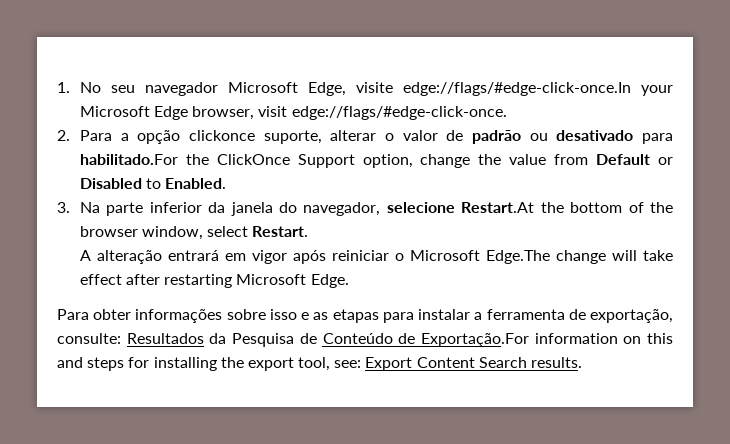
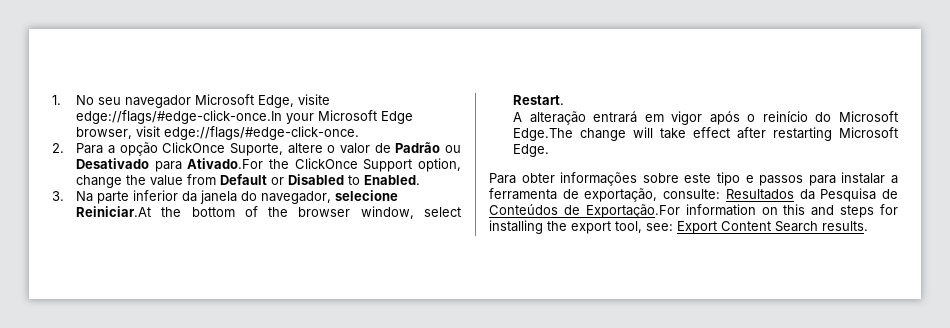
- 2. Para a opção clickonce suporte, alterar o valor de padrão ou desativado para habilitado.For the ClickOnce Support option, change the value from Default or Disabled to Enabled.
+ 2. Para a opção ClickOnce Suporte, altere o valor de Padrão ou Desativado para Ativado.For the ClickOnce Support option, change the value from Default or Disabled to Enabled.
- 3. Na parte inferior da janela do navegador, selecione Restart.At the bottom of the browser window, select Restart.
+ 3. Na parte inferior da janela do navegador, selecione Reiniciar.At the bottom of the browser window, select Restart.
- A alteração entrará em vigor após reiniciar o Microsoft Edge.The change will take effect after restarting Microsoft Edge.
+ A alteração entrará em vigor após o reinício do Microsoft Edge.The change will take effect after restarting Microsoft Edge.
- Para obter informações sobre isso e as etapas para instalar a ferramenta de exportação, consulte: Resultados da Pesquisa de Conteúdo de Exportação.For information on this and steps for installing the export tool, see: Export Content Search results.
+ Para obter informações sobre este tipo e passos para instalar a ferramenta de exportação, consulte: Resultados da Pesquisa de Conteúdos de Exportação.For information on this and steps for installing the export tool, see: Export Content Search results.

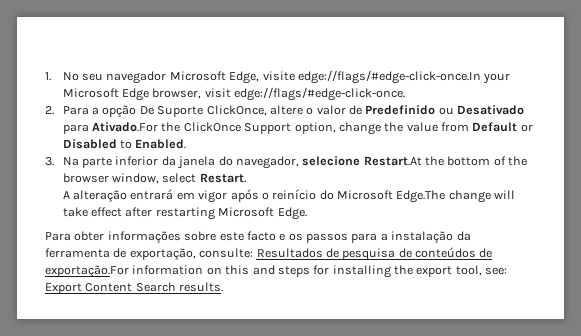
- 2. Para a opção ClickOnce Suporte, altere o valor de Padrão ou Desativado para Ativado.For the ClickOnce Support option, change the value from Default or Disabled to Enabled.
+ 2. Para a opção De Suporte ClickOnce, altere o valor de Predefinido ou Desativado para Ativado.For the ClickOnce Support option, change the value from Default or Disabled to Enabled.
- 3. Na parte inferior da janela do navegador, selecione Reiniciar.At the bottom of the browser window, select Restart.
+ 3. Na parte inferior da janela do navegador, selecione Restart.At the bottom of the browser window, select Restart.
- Para obter informações sobre este tipo e passos para instalar a ferramenta de exportação, consulte: Resultados da Pesquisa de Conteúdos de Exportação.For information on this and steps for installing the export tool, see: Export Content Search results.
+ Para obter informações sobre este facto e os passos para a instalação da ferramenta de exportação, consulte: Resultados de pesquisa de conteúdos de exportação.For information on this and steps for installing the export tool, see: Export Content Search results.

